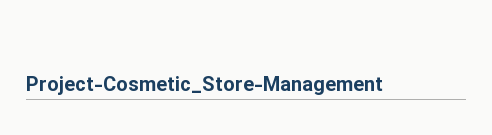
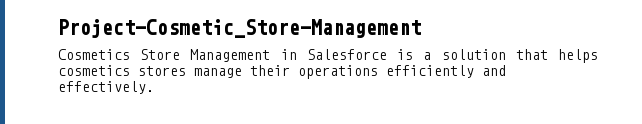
+ Cosmetics Store Management in Salesforce is a solution that helps cosmetics stores manage their operations efficiently and effectively.

